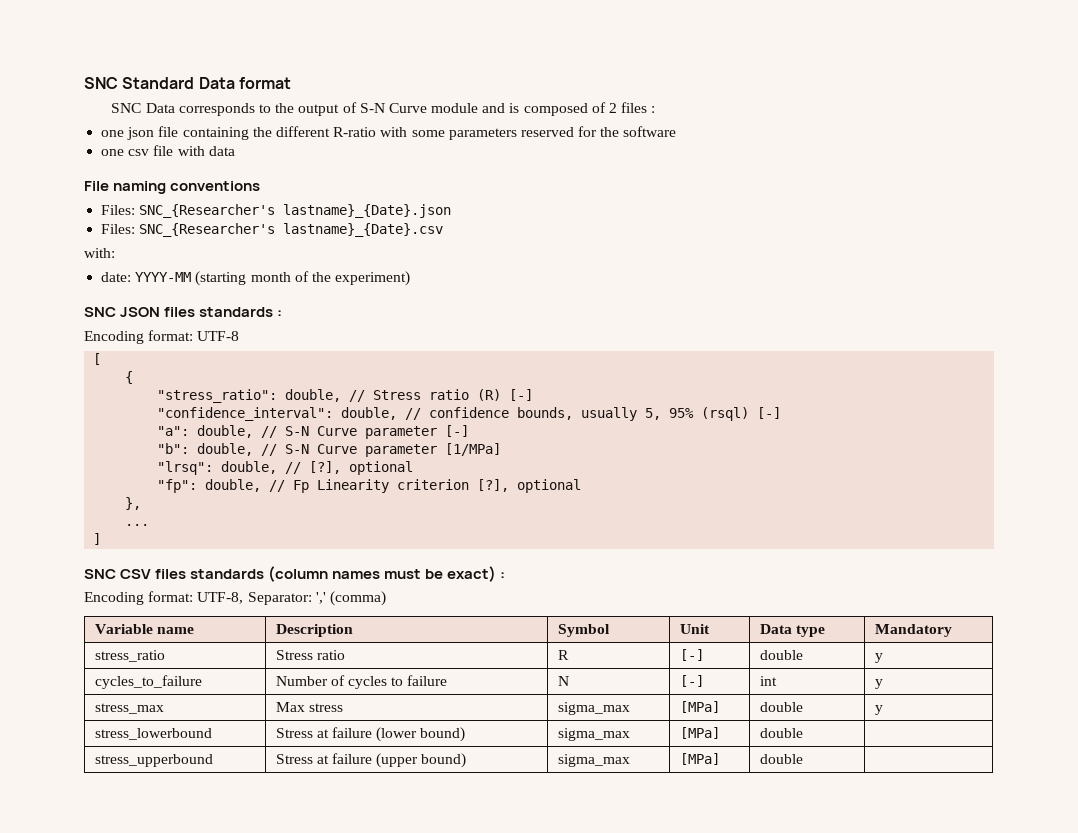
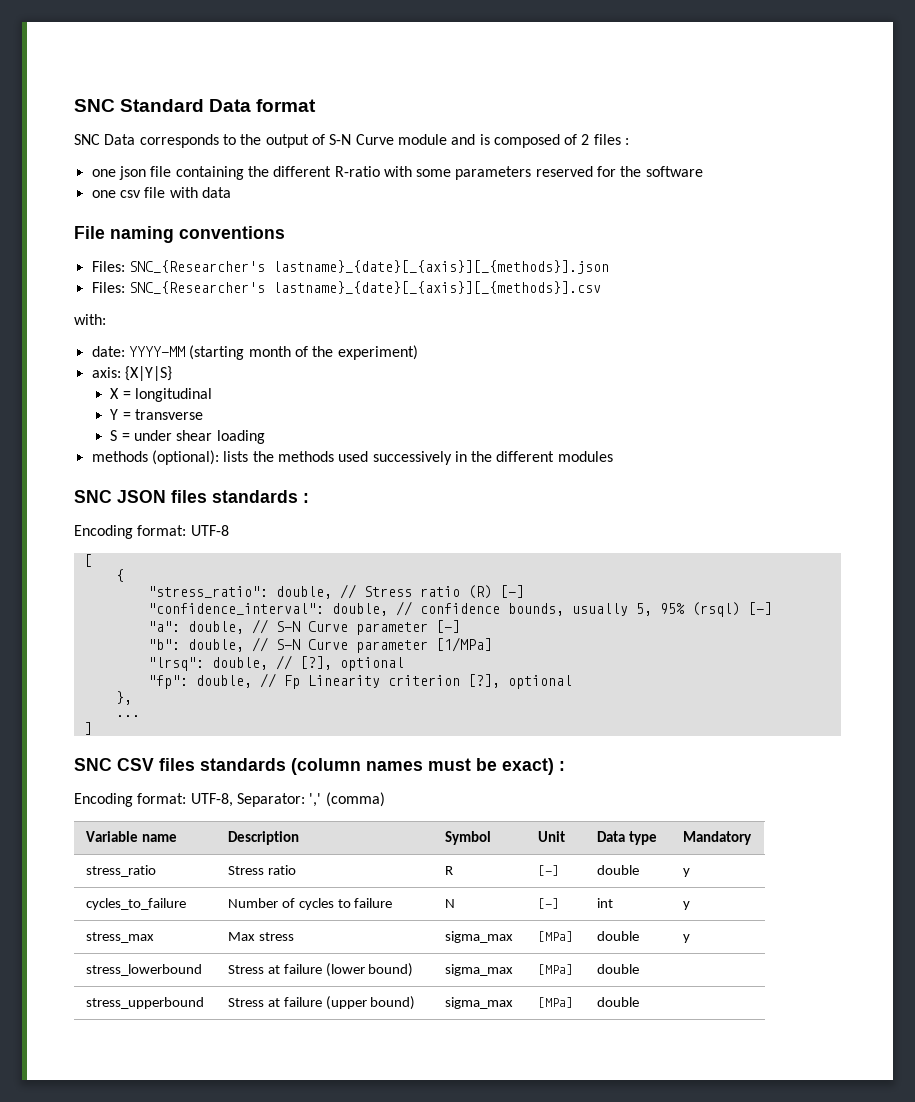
- Files: SNC_{Researcher's lastname}_{Date}.json
- Files: SNC_{Researcher's lastname}_{Date}.csv
+ Files: SNC_{Researcher's lastname}_{date}[_{axis}][_{methods}].json
+ Files: SNC_{Researcher's lastname}_{date}[_{axis}][_{methods}].csv
+ axis: {X|Y|S}
+ X = longitudinal
+ Y = transverse
+ S = under shear loading
+ methods (optional): lists the methods used successively in the different modules

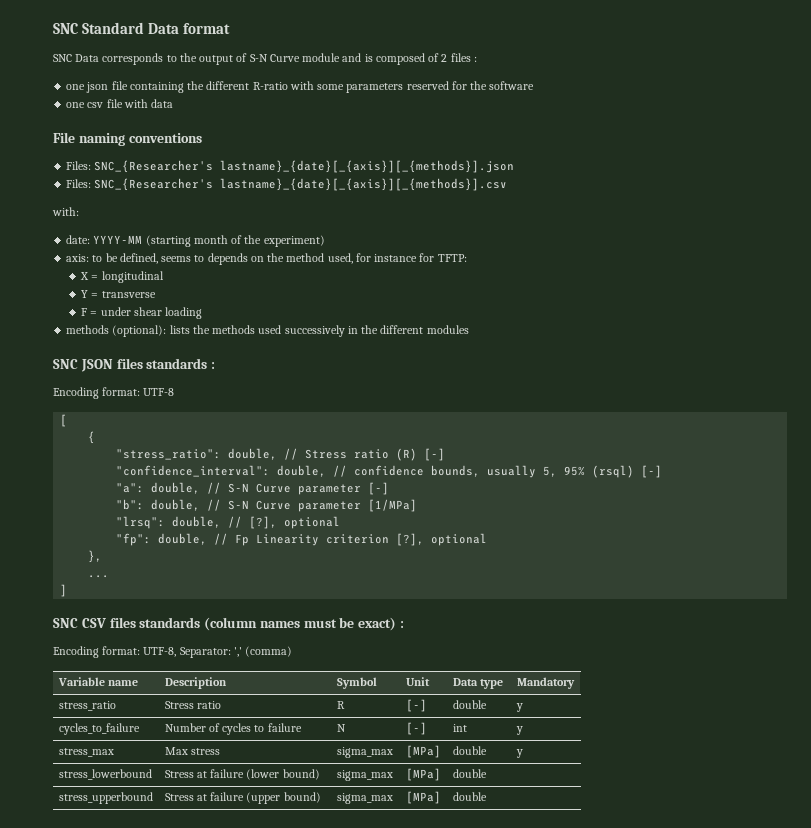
- axis: {X|Y|S}
+ axis: to be defined, seems to depends on the method used, for instance for TFTP:
- S = under shear loading
+ F = under shear loading

